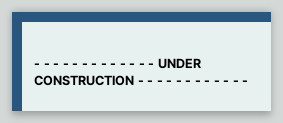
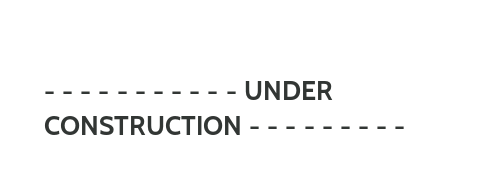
- - - - - - - - - - - - - - UNDER CONSTRUCTION - - - - - - - - - - - -
+ - - - - - - - - - - - UNDER CONSTRUCTION - - - - - - - - -

